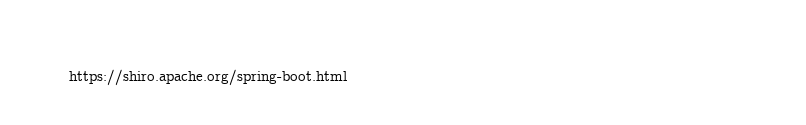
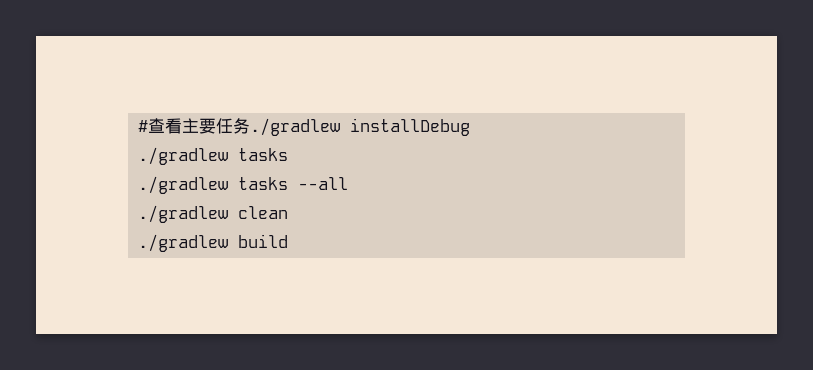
- https://shiro.apache.org/spring-boot.html
+ #查看主要任务./gradlew installDebug
+ ./gradlew tasks
+ ./gradlew tasks --all
+ ./gradlew clean
+ ./gradlew build

